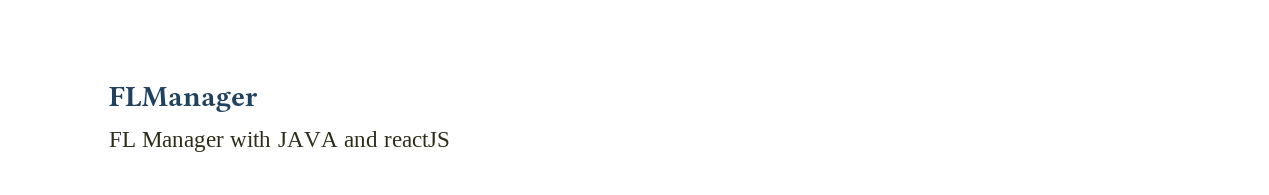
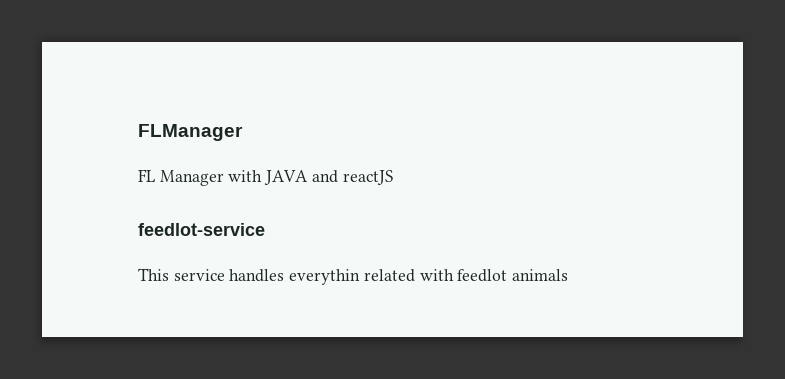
+ feedlot-service
+ This service handles everythin related with feedlot animals

